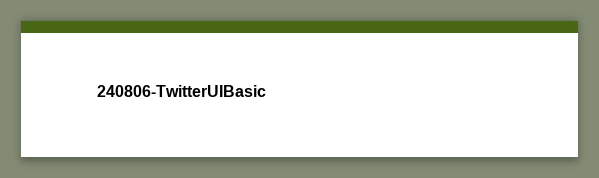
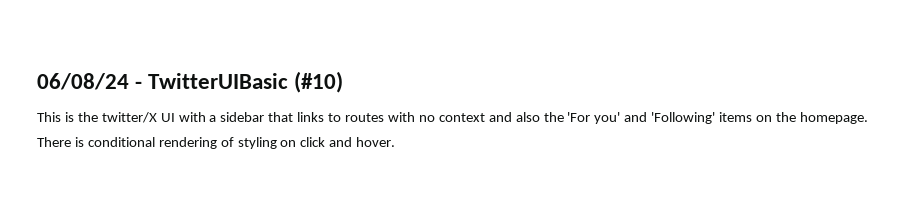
- 240806-TwitterUIBasic
+ 06/08/24 - TwitterUIBasic (#10)
+ This is the twitter/X UI with a sidebar that links to routes with no context and also the 'For you' and 'Following' items on the homepage. There is conditional rendering of styling on click and hover.

